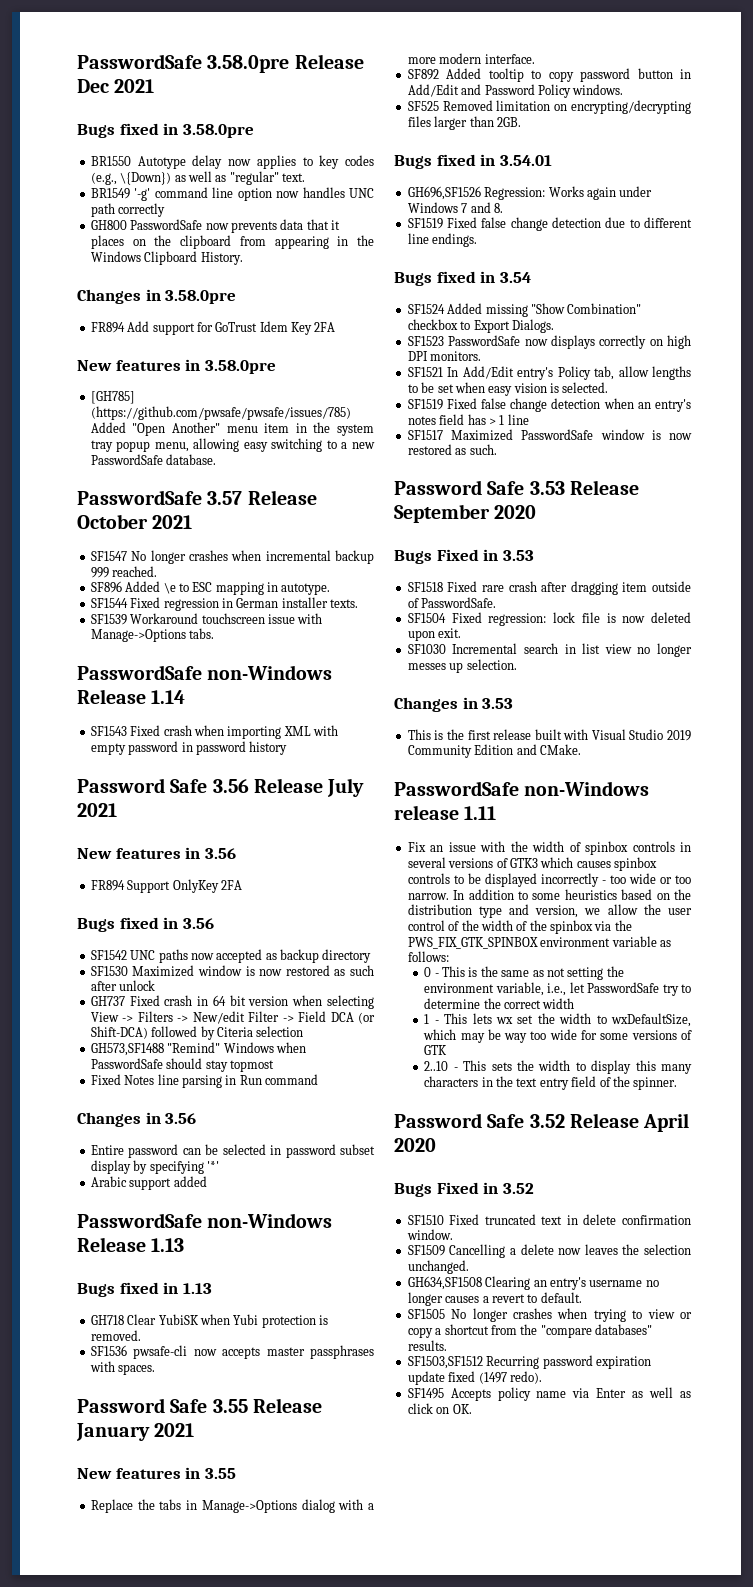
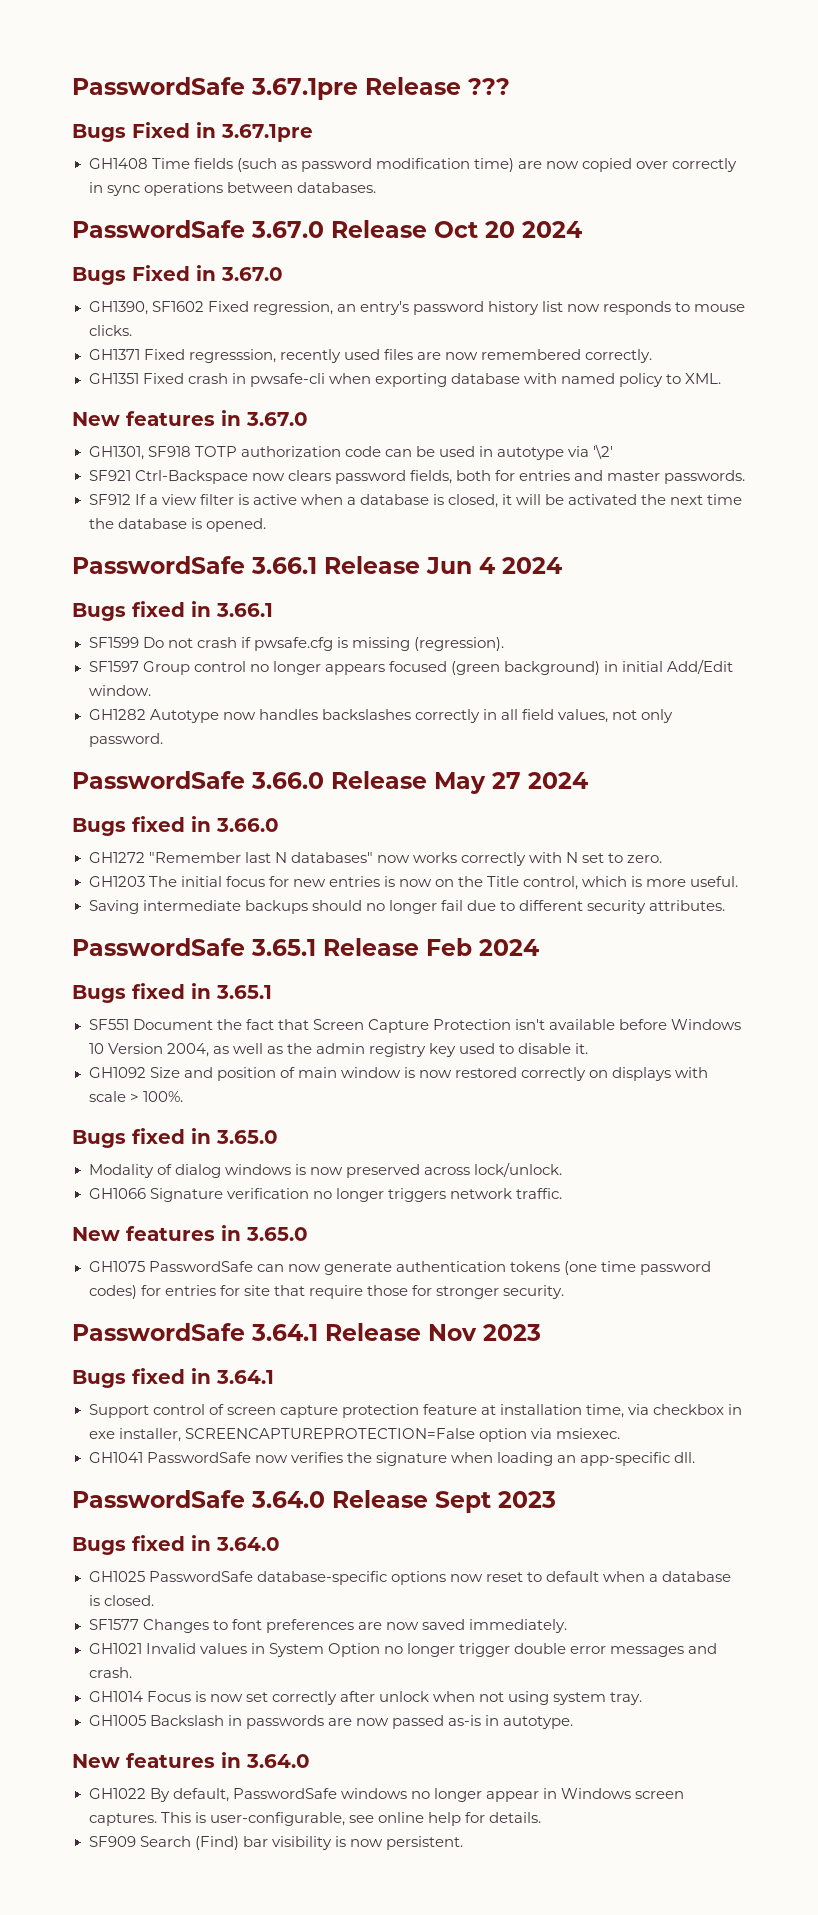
- PasswordSafe 3.58.0pre Release Dec 2021
- Bugs fixed in 3.58.0pre
- BR1550 Autotype delay now applies to key codes (e.g., \{Down}) as well as "regular" text.
- BR1549 '-g' command line option now handles UNC path correctly
- GH800 PasswordSafe now prevents data that it places on the clipboard from appearing in the Windows Clipboard History.
- Changes in 3.58.0pre
- FR894 Add support for GoTrust Idem Key 2FA
- New features in 3.58.0pre
- [GH785] (https://github.com/pwsafe/pwsafe/issues/785) Added "Open Another" menu item in the system tray popup menu, allowing easy switching to a new PasswordSafe database.
- PasswordSafe 3.57 Release October 2021
- SF1547 No longer crashes when incremental backup 999 reached.
- SF896 Added \e to ESC mapping in autotype.
- SF1544 Fixed regression in German installer texts.
- SF1539 Workaround touchscreen issue with Manage->Options tabs.
- PasswordSafe non-Windows Release 1.14
- SF1543 Fixed crash when importing XML with empty password in password history
- Password Safe 3.56 Release July 2021
- New features in 3.56
- FR894 Support OnlyKey 2FA
- Bugs fixed in 3.56
- SF1542 UNC paths now accepted as backup directory
- SF1530 Maximized window is now restored as such after unlock
- GH737 Fixed crash in 64 bit version when selecting View -> Filters -> New/edit Filter -> Field DCA (or Shift-DCA) followed by Citeria selection
- GH573,SF1488 "Remind" Windows when PasswordSafe should stay topmost
- Fixed Notes line parsing in Run command
- Changes in 3.56
- Entire password can be selected in password subset display by specifying '*'
- Arabic support added
- PasswordSafe non-Windows Release 1.13
- Bugs fixed in 1.13
- GH718 Clear YubiSK when Yubi protection is removed.
- SF1536 pwsafe-cli now accepts master passphrases with spaces.
- Password Safe 3.55 Release January 2021
- New features in 3.55
- Replace the tabs in Manage->Options dialog with a more modern interface.
- SF892 Added tooltip to copy password button in Add/Edit and Password Policy windows.
- SF525 Removed limitation on encrypting/decrypting files larger than 2GB.
- Bugs fixed in 3.54.01
- GH696,SF1526 Regression: Works again under Windows 7 and 8.
- SF1519 Fixed false change detection due to different line endings.
- Bugs fixed in 3.54
- SF1524 Added missing "Show Combination" checkbox to Export Dialogs.
- SF1523 PasswordSafe now displays correctly on high DPI monitors.
- SF1521 In Add/Edit entry's Policy tab, allow lengths to be set when easy vision is selected.
- SF1519 Fixed false change detection when an entry's notes field has > 1 line
- SF1517 Maximized PasswordSafe window is now restored as such.
- Password Safe 3.53 Release September 2020
- Bugs Fixed in 3.53
- SF1518 Fixed rare crash after dragging item outside of PasswordSafe.
- SF1504 Fixed regression: lock file is now deleted upon exit.
- SF1030 Incremental search in list view no longer messes up selection.
- Changes in 3.53
- This is the first release built with Visual Studio 2019 Community Edition and CMake.
- PasswordSafe non-Windows release 1.11
- Fix an issue with the width of spinbox controls in several versions of GTK3 which causes spinbox controls to be displayed incorrectly - too wide or too narrow. In addition to some heuristics based on the distribution type and version, we allow the user control of the width of the spinbox via the PWS_FIX_GTK_SPINBOX environment variable as follows:
- 0 - This is the same as not setting the environment variable, i.e., let PasswordSafe try to determine the correct width
- 1 - This lets wx set the width to wxDefaultSize, which may be way too wide for some versions of GTK
- 2..10 - This sets the width to display this many characters in the text entry field of the spinner.
- Password Safe 3.52 Release April 2020
- Bugs Fixed in 3.52
- SF1510 Fixed truncated text in delete confirmation window.
- SF1509 Cancelling a delete now leaves the selection unchanged.
- GH634,SF1508 Clearing an entry's username no longer causes a revert to default.
- SF1505 No longer crashes when trying to view or copy a shortcut from the "compare databases" results.
- SF1503,SF1512 Recurring password expiration update fixed (1497 redo).
- SF1495 Accepts policy name via Enter as well as click on OK.
+ PasswordSafe 3.67.1pre Release ???
+ Bugs Fixed in 3.67.1pre
+ GH1408 Time fields (such as password modification time) are now copied over correctly in sync operations between databases.
+ PasswordSafe 3.67.0 Release Oct 20 2024
+ Bugs Fixed in 3.67.0
+ GH1390, SF1602 Fixed regression, an entry's password history list now responds to mouse clicks.
+ GH1371 Fixed regresssion, recently used files are now remembered correctly.
+ GH1351 Fixed crash in pwsafe-cli when exporting database with named policy to XML.
+ New features in 3.67.0
+ GH1301, SF918 TOTP authorization code can be used in autotype via '\2'
+ SF921 Ctrl-Backspace now clears password fields, both for entries and master passwords.
+ SF912 If a view filter is active when a database is closed, it will be activated the next time the database is opened.
+ PasswordSafe 3.66.1 Release Jun 4 2024
+ Bugs fixed in 3.66.1
+ SF1599 Do not crash if pwsafe.cfg is missing (regression).
+ SF1597 Group control no longer appears focused (green background) in initial Add/Edit window.
+ GH1282 Autotype now handles backslashes correctly in all field values, not only password.
+ PasswordSafe 3.66.0 Release May 27 2024
+ Bugs fixed in 3.66.0
+ GH1272 "Remember last N databases" now works correctly with N set to zero.
+ GH1203 The initial focus for new entries is now on the Title control, which is more useful.
+ Saving intermediate backups should no longer fail due to different security attributes.
+ PasswordSafe 3.65.1 Release Feb 2024
+ Bugs fixed in 3.65.1
+ SF551 Document the fact that Screen Capture Protection isn't available before Windows 10 Version 2004, as well as the admin registry key used to disable it.
+ GH1092 Size and position of main window is now restored correctly on displays with scale > 100%.
+ Bugs fixed in 3.65.0
+ Modality of dialog windows is now preserved across lock/unlock.
+ GH1066 Signature verification no longer triggers network traffic.
+ New features in 3.65.0
+ GH1075 PasswordSafe can now generate authentication tokens (one time password codes) for entries for site that require those for stronger security.
+ PasswordSafe 3.64.1 Release Nov 2023
+ Bugs fixed in 3.64.1
+ Support control of screen capture protection feature at installation time, via checkbox in exe installer, SCREENCAPTUREPROTECTION=False option via msiexec.
+ GH1041 PasswordSafe now verifies the signature when loading an app-specific dll.
+ PasswordSafe 3.64.0 Release Sept 2023
+ Bugs fixed in 3.64.0
+ GH1025 PasswordSafe database-specific options now reset to default when a database is closed.
+ SF1577 Changes to font preferences are now saved immediately.
+ GH1021 Invalid values in System Option no longer trigger double error messages and crash.
+ GH1014 Focus is now set correctly after unlock when not using system tray.
+ GH1005 Backslash in passwords are now passed as-is in autotype.
+ New features in 3.64.0
+ GH1022 By default, PasswordSafe windows no longer appear in Windows screen captures. This is user-configurable, see online help for details.
+ SF909 Search (Find) bar visibility is now persistent.

